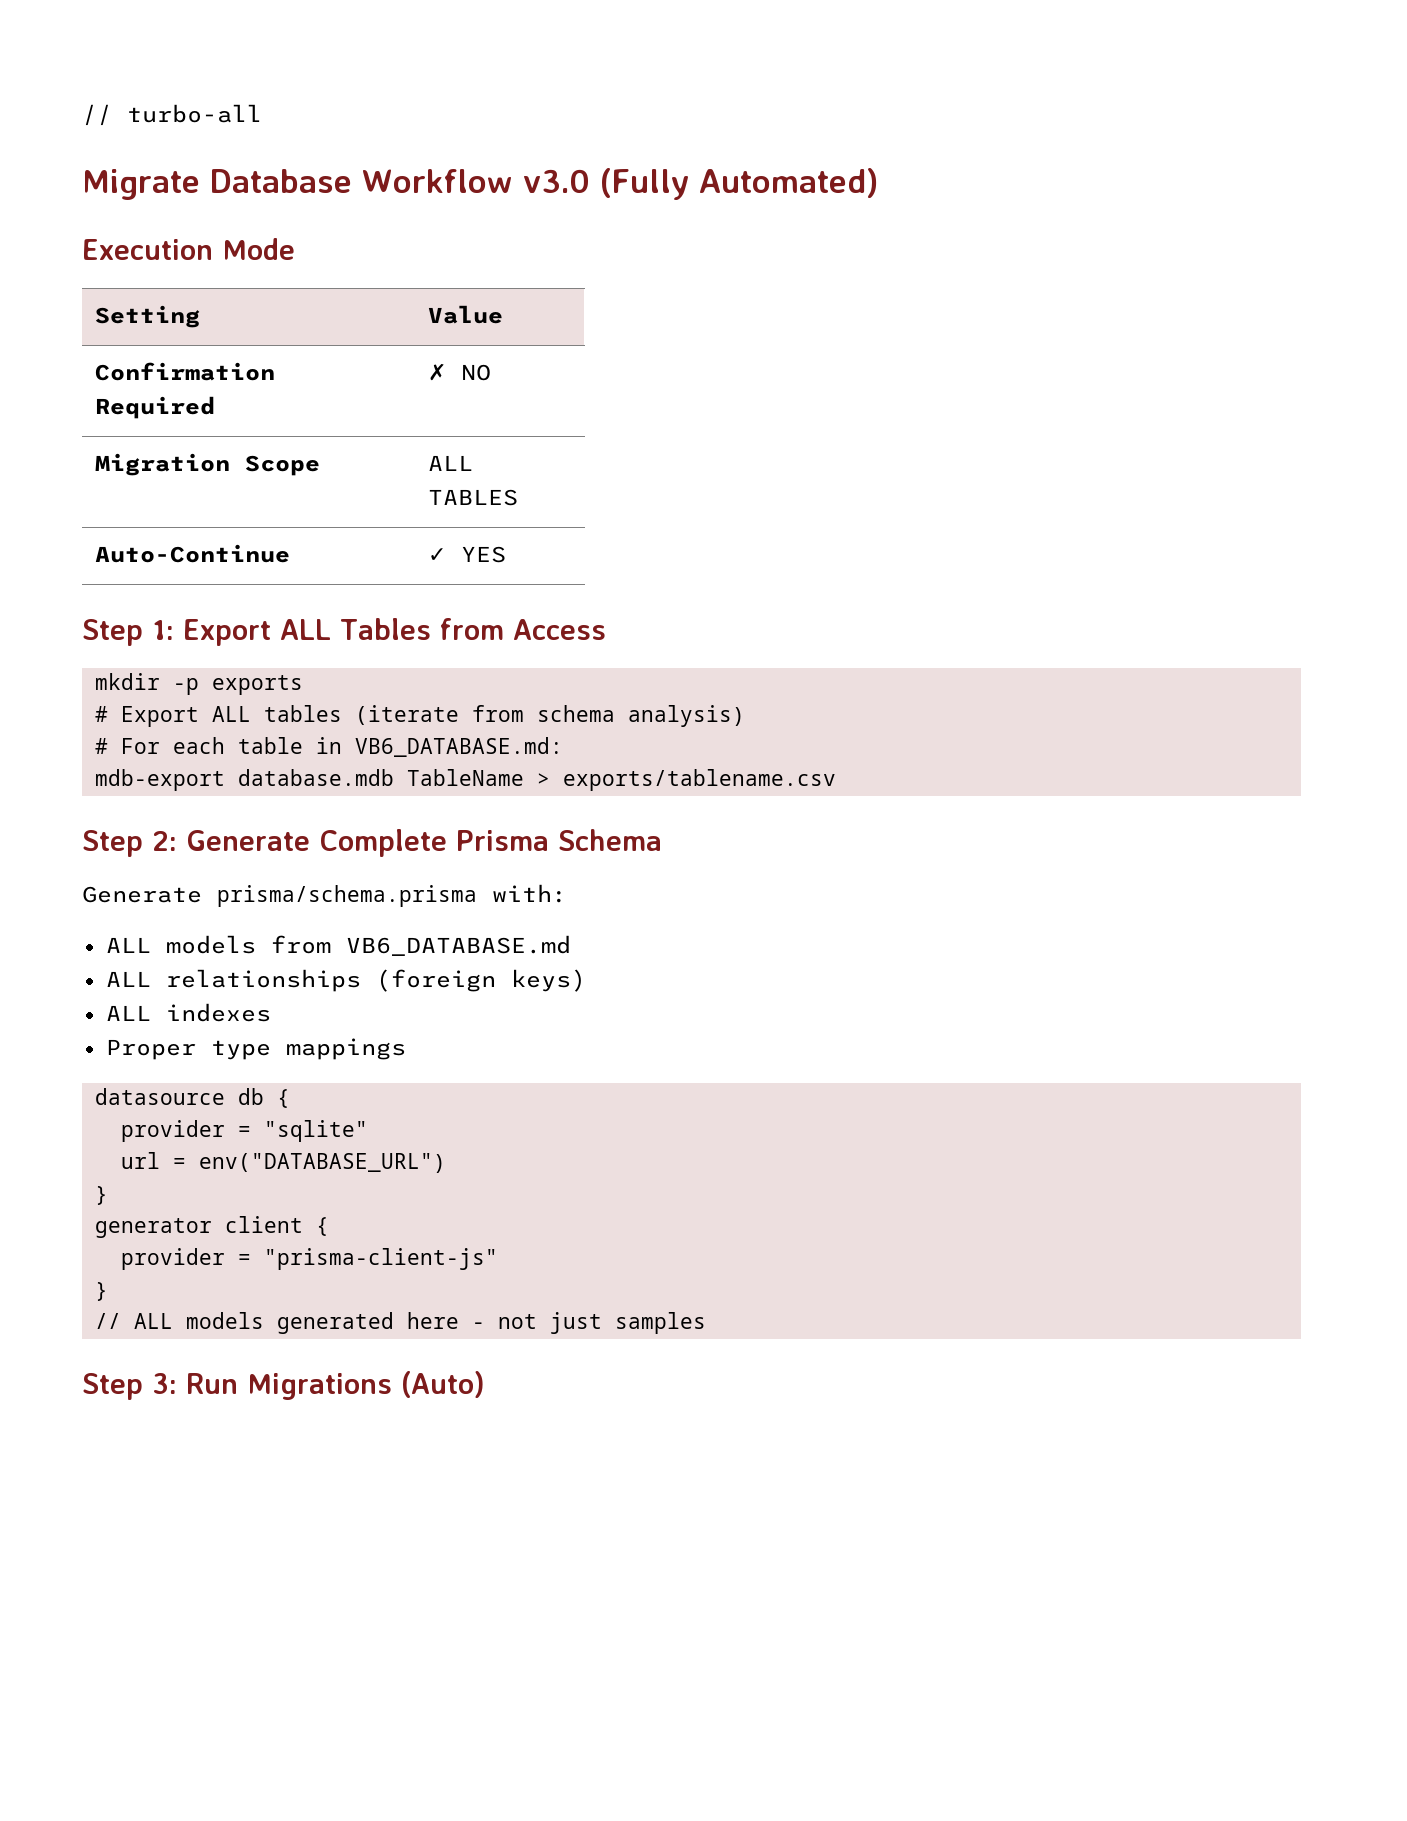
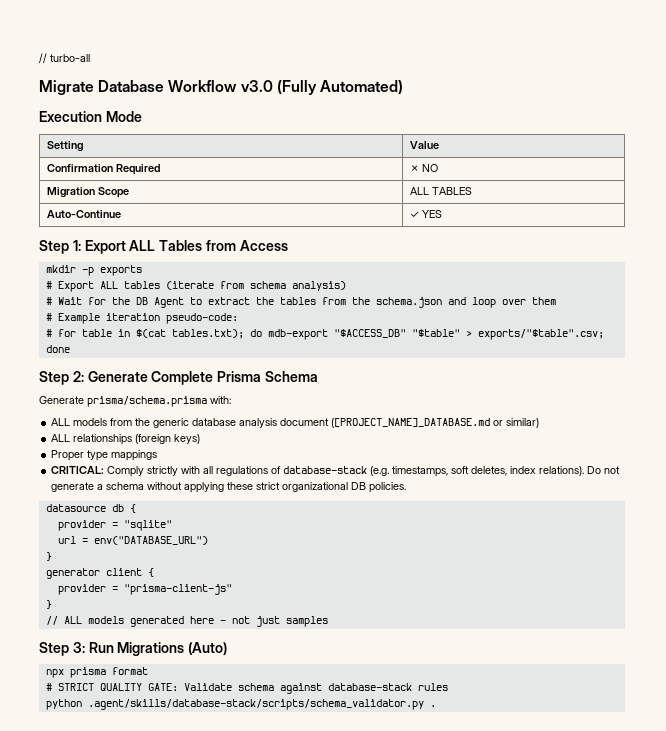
- # For each table in VB6_DATABASE.md:
- mdb-export database.mdb TableName > exports/tablename.csv
+ # Wait for the DB Agent to extract the tables from the schema.json and loop over them
+ # Example iteration pseudo-code:
+ # for table in $(cat tables.txt); do mdb-export "$ACCESS_DB" "$table" > exports/"$table".csv; done
- ALL models from VB6_DATABASE.md
+ ALL models from the generic database analysis document ([PROJECT_NAME]_DATABASE.md or similar)
- ALL indexes
+ CRITICAL: Comply strictly with all regulations of database-stack (e.g. timestamps, soft deletes, index relations). Do not generate a schema without applying these strict organizational DB policies.
+ npx prisma format
+ # STRICT QUALITY GATE: Validate schema against database-stack rules
+ python .agent/skills/database-stack/scripts/schema_validator.py .

